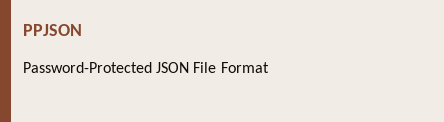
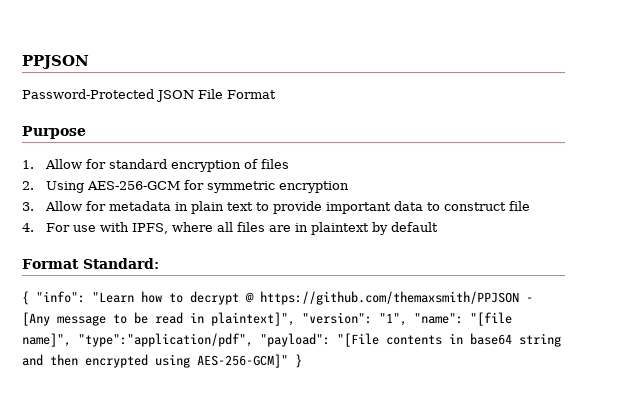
+ Purpose
+ 1. Allow for standard encryption of files
+ 2. Using AES-256-GCM for symmetric encryption
+ 3. Allow for metadata in plain text to provide important data to construct file
+ 4. For use with IPFS, where all files are in plaintext by default
+ Format Standard:
+ { "info": "Learn how to decrypt @ https://github.com/themaxsmith/PPJSON - [Any message to be read in plaintext]", "version": "1", "name": "[file name]", "type":"application/pdf", "payload": "[File contents in base64 string and then encrypted using AES-256-GCM]" }

